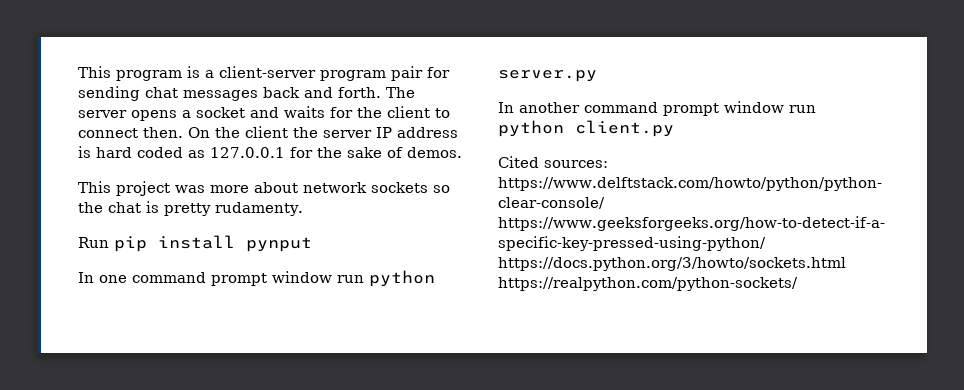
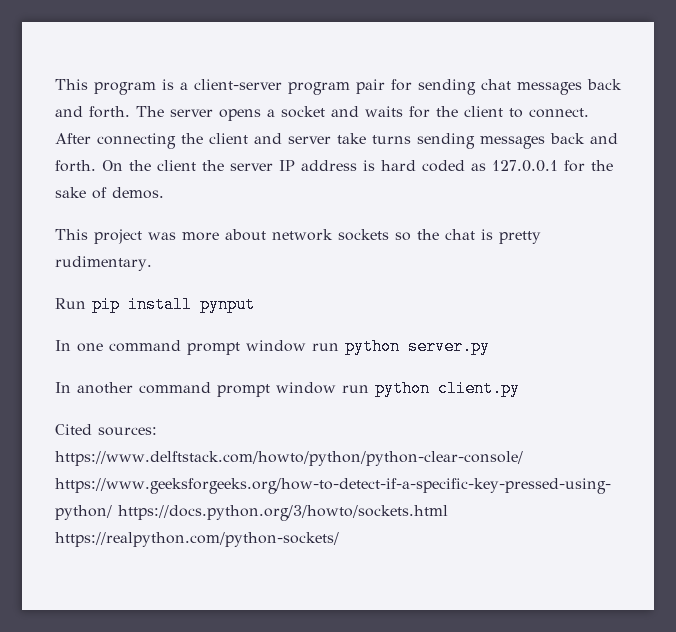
- The server opens a socket and waits for the client to connect then.
+ The server opens a socket and waits for the client to connect. After connecting the client and server take turns sending messages back and forth.
- This project was more about network sockets so the chat is pretty rudamenty.
+ This project was more about network sockets so the chat is pretty rudimentary.

